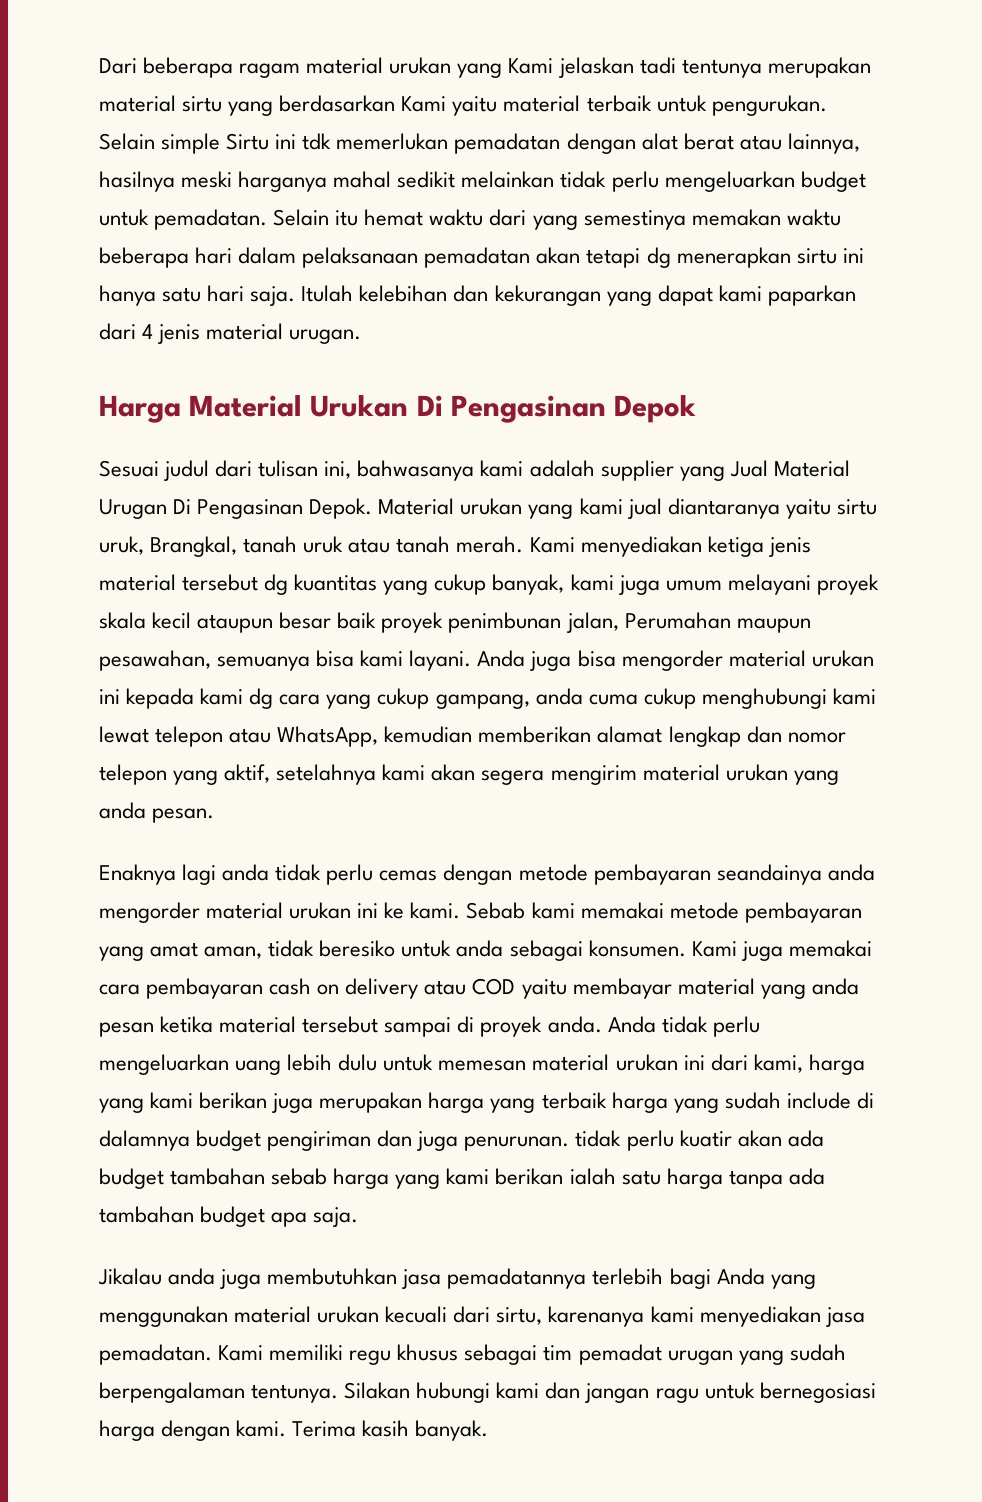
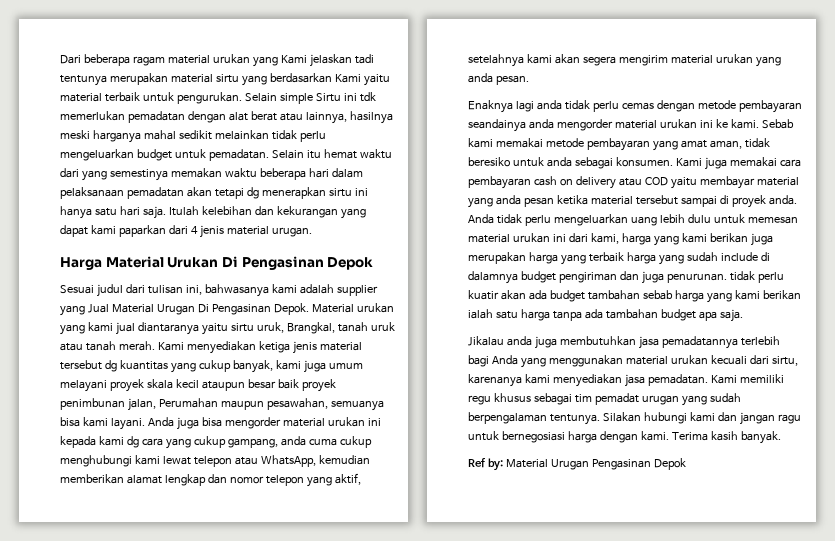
+ Ref by: Material Urugan Pengasinan Depok

